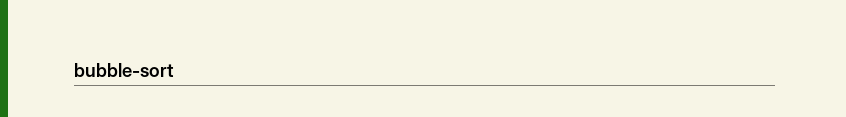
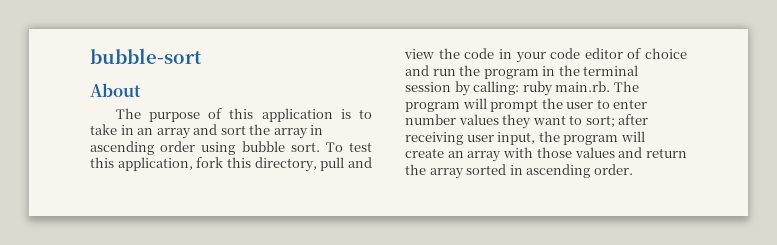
+ About
+ The purpose of this application is to take in an array and sort the array in ascending order using bubble sort. To test this application, fork this directory, pull and view the code in your code editor of choice and run the program in the terminal session by calling: ruby main.rb. The program will prompt the user to enter number values they want to sort; after receiving user input, the program will create an array with those values and return the array sorted in ascending order.

